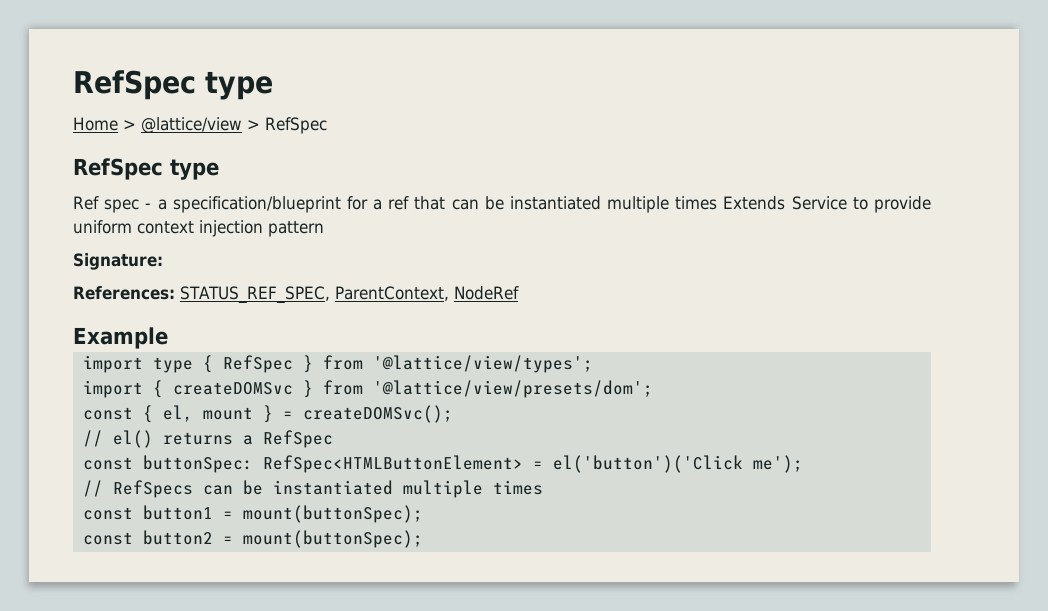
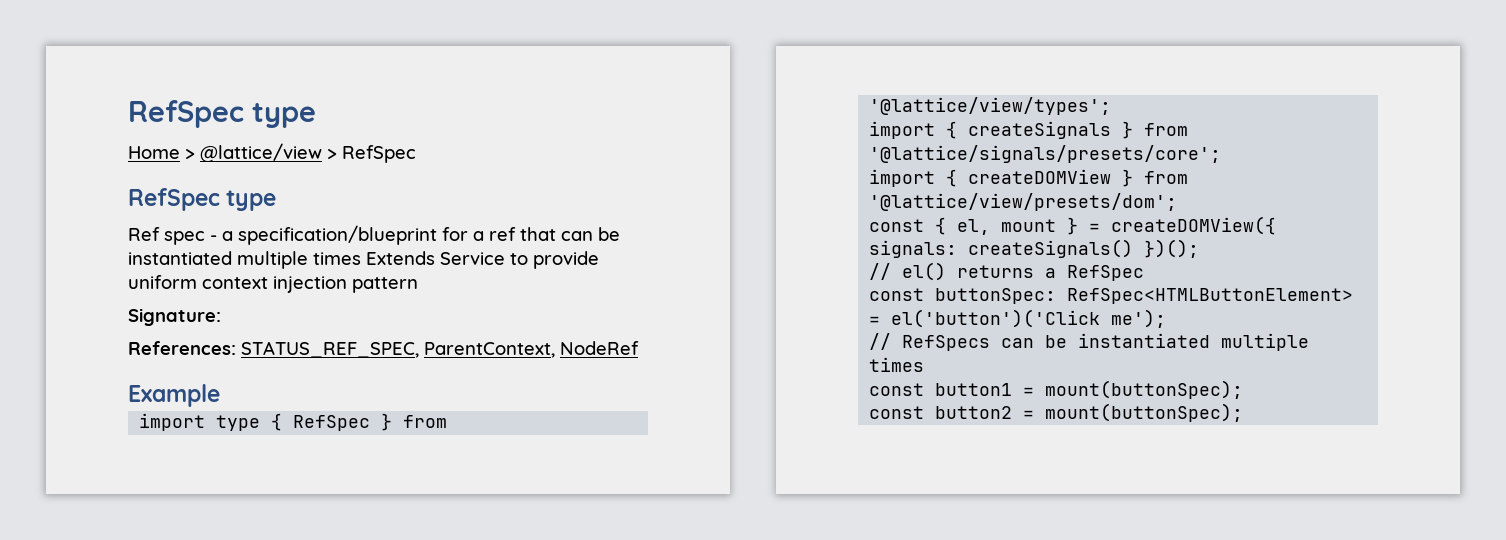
- import { createDOMSvc } from '@lattice/view/presets/dom';
+ import { createSignals } from '@lattice/signals/presets/core';
+ import { createDOMView } from '@lattice/view/presets/dom';
- const { el, mount } = createDOMSvc();
+ const { el, mount } = createDOMView({ signals: createSignals() })();

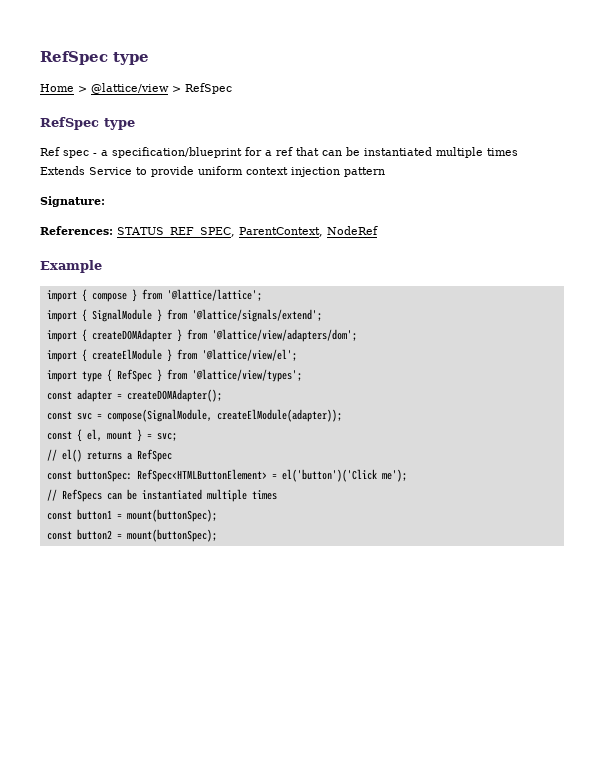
+ import { compose } from '@lattice/lattice';
+ import { SignalModule } from '@lattice/signals/extend';
+ import { createDOMAdapter } from '@lattice/view/adapters/dom';
+ import { createElModule } from '@lattice/view/el';
- import { createSignals } from '@lattice/signals/presets/core';
- import { createDOMView } from '@lattice/view/presets/dom';
+ const adapter = createDOMAdapter();
+ const svc = compose(SignalModule, createElModule(adapter));
- const { el, mount } = createDOMView({ signals: createSignals() })();
+ const { el, mount } = svc;

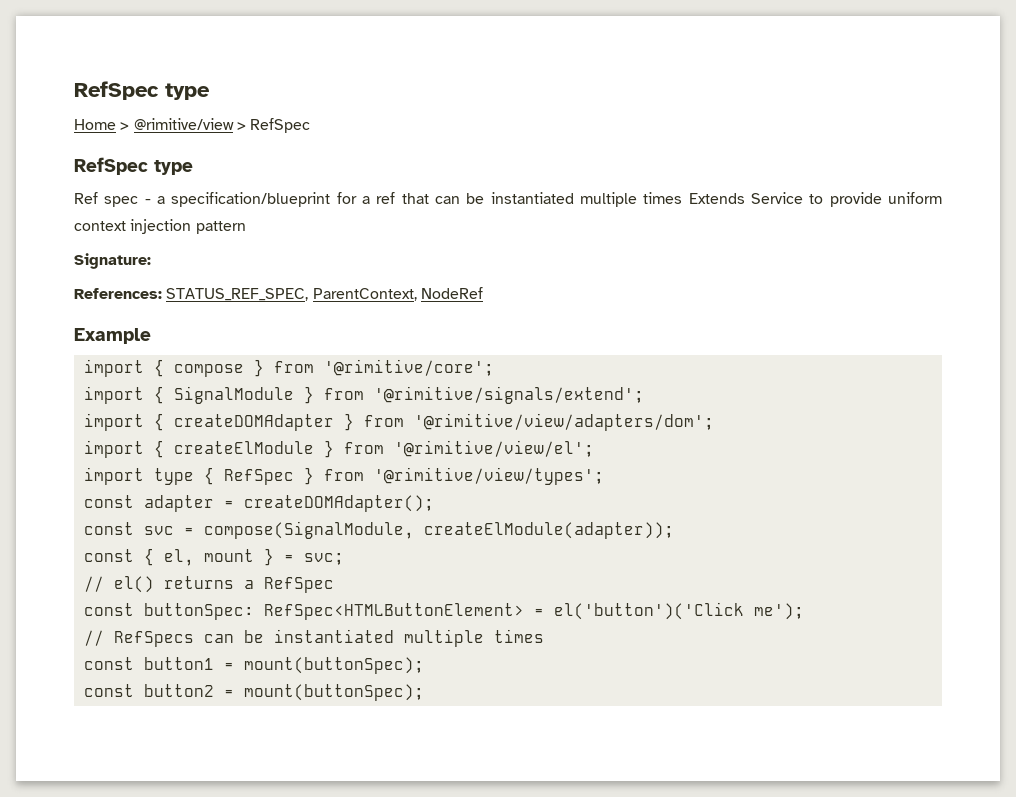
- Home > @lattice/view > RefSpec
+ Home > @rimitive/view > RefSpec
- import { compose } from '@lattice/lattice';
+ import { compose } from '@rimitive/core';
- import { SignalModule } from '@lattice/signals/extend';
+ import { SignalModule } from '@rimitive/signals/extend';
- import { createDOMAdapter } from '@lattice/view/adapters/dom';
+ import { createDOMAdapter } from '@rimitive/view/adapters/dom';
- import { createElModule } from '@lattice/view/el';
+ import { createElModule } from '@rimitive/view/el';
- import type { RefSpec } from '@lattice/view/types';
+ import type { RefSpec } from '@rimitive/view/types';

